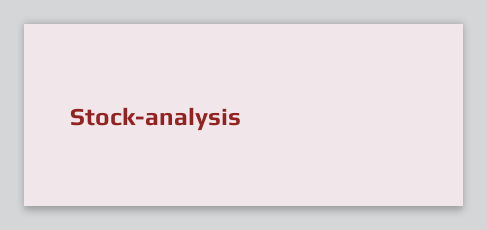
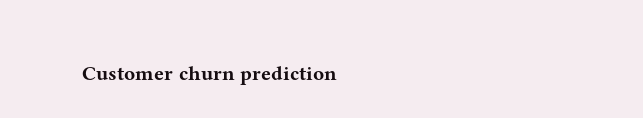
- Stock-analysis
+ Customer churn prediction

